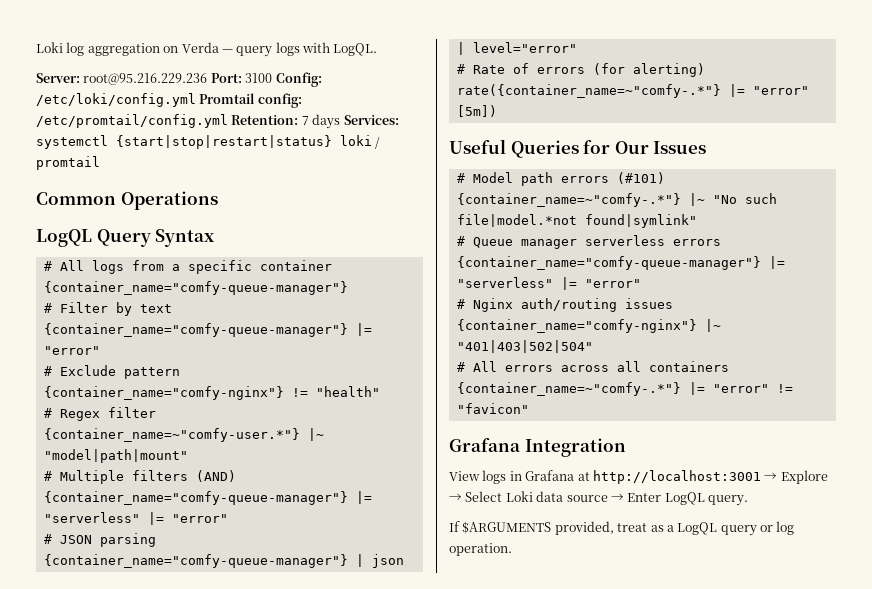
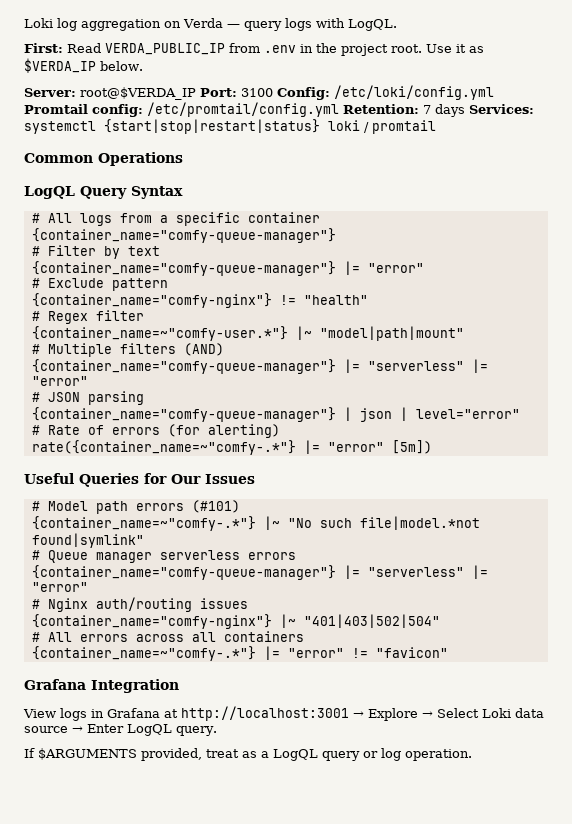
+ First: Read VERDA_PUBLIC_IP from .env in the project root. Use it as $VERDA_IP below.
- Server: root@95.216.229.236 Port: 3100 Config: /etc/loki/config.yml Promtail config: /etc/promtail/config.yml Retention: 7 days Services: systemctl {start|stop|restart|status} loki / promtail
+ Server: root@$VERDA_IP Port: 3100 Config: /etc/loki/config.yml Promtail config: /etc/promtail/config.yml Retention: 7 days Services: systemctl {start|stop|restart|status} loki / promtail

